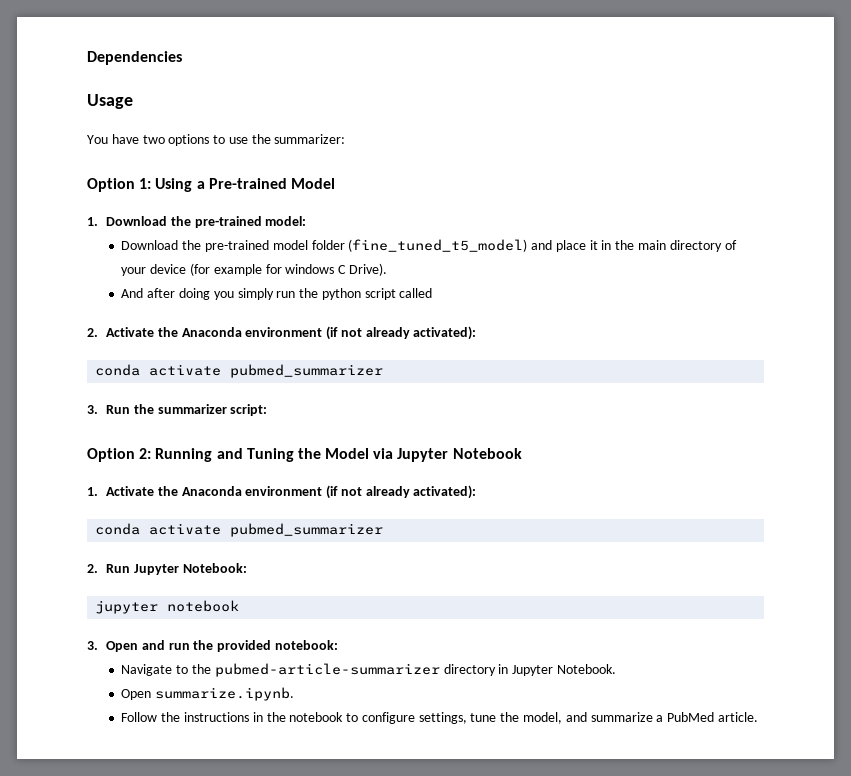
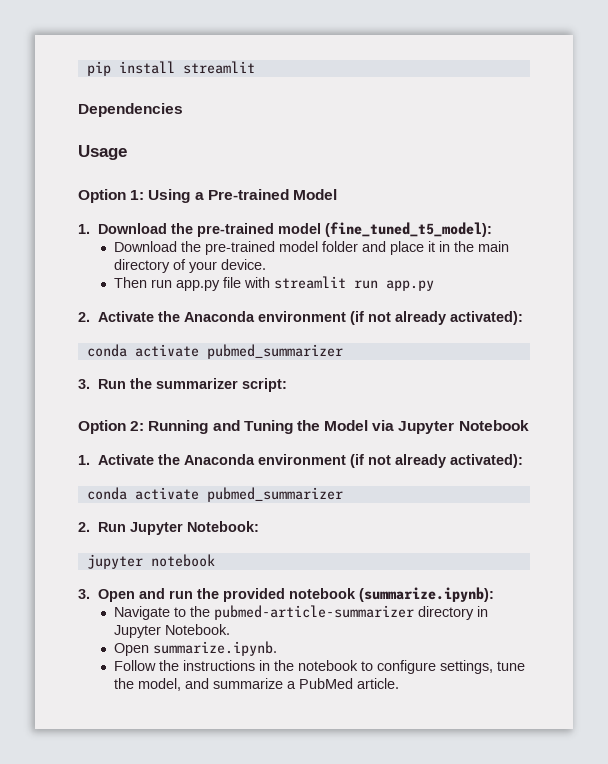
+ pip install streamlit
- You have two options to use the summarizer:
- 1. Download the pre-trained model:
+ 1. Download the pre-trained model (fine_tuned_t5_model):
- Download the pre-trained model folder (fine_tuned_t5_model) and place it in the main directory of your device (for example for windows C Drive).
- And after doing you simply run the python script called
+ Download the pre-trained model folder and place it in the main directory of your device.
+ Then run app.py file with streamlit run app.py
- 3. Open and run the provided notebook:
+ 3. Open and run the provided notebook (summarize.ipynb):

